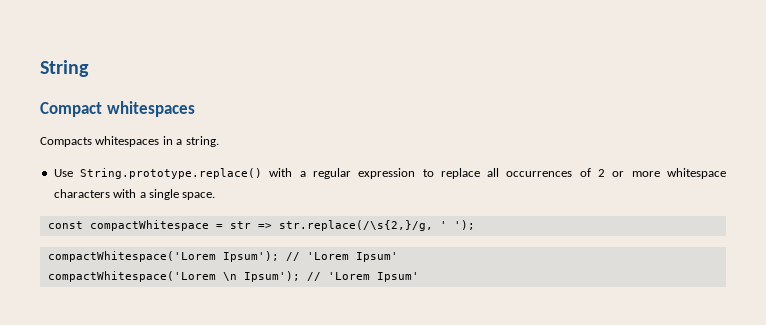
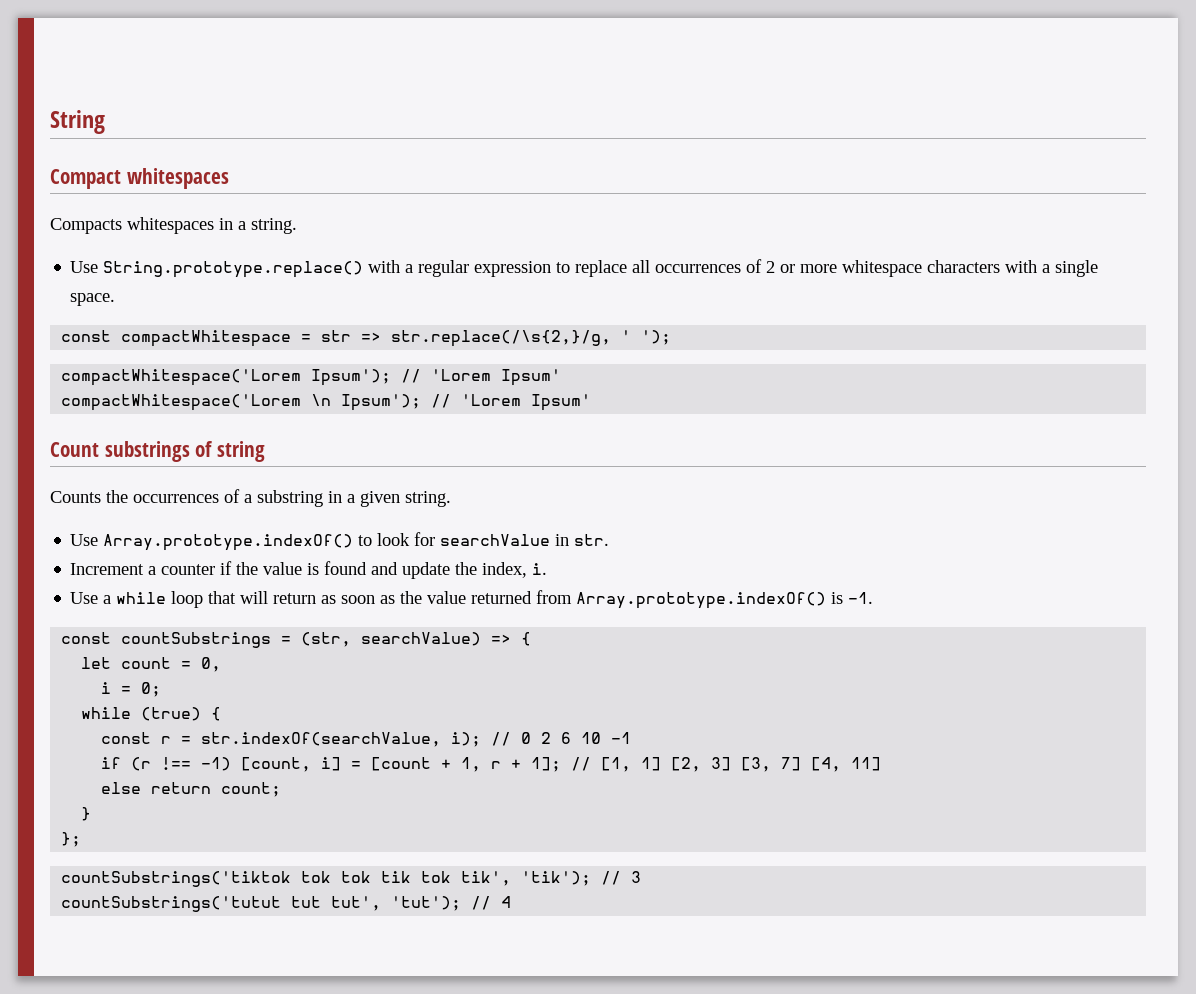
+ Count substrings of string
+ Counts the occurrences of a substring in a given string.
+ Use Array.prototype.indexOf() to look for searchValue in str.
+ Increment a counter if the value is found and update the index, i.
+ Use a while loop that will return as soon as the value returned from Array.prototype.indexOf() is -1.
+ const countSubstrings = (str, searchValue) => {
+ let count = 0,
+ i = 0;
+ while (true) {
+ const r = str.indexOf(searchValue, i); // 0 2 6 10 -1
+ if (r !== -1) [count, i] = [count + 1, r + 1]; // [1, 1] [2, 3] [3, 7] [4, 11]
+ else return count;
+ }
+ };
+ countSubstrings('tiktok tok tok tik tok tik', 'tik'); // 3
+ countSubstrings('tutut tut tut', 'tut'); // 4

